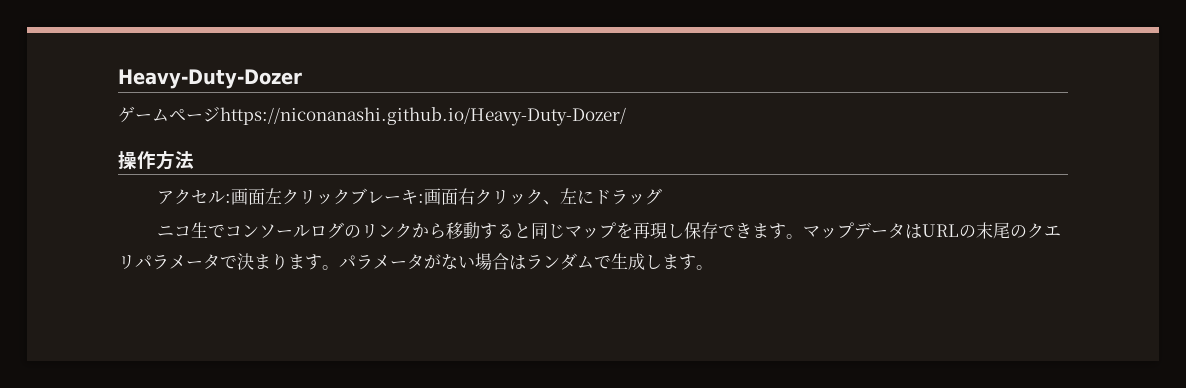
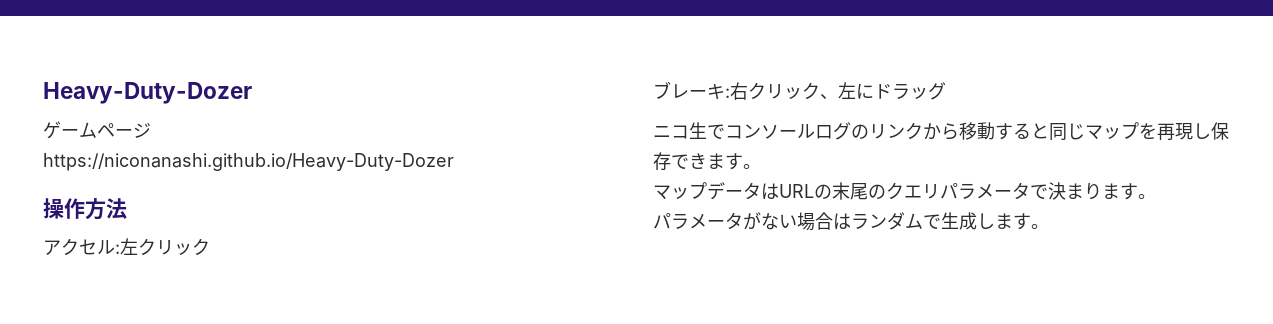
- ゲームページhttps://niconanashi.github.io/Heavy-Duty-Dozer/
+ ゲームページ
+ https://niconanashi.github.io/Heavy-Duty-Dozer
- アクセル:画面左クリックブレーキ:画面右クリック、左にドラッグ
+ アクセル:左クリック
+ ブレーキ:右クリック、左にドラッグ
- ニコ生でコンソールログのリンクから移動すると同じマップを再現し保存できます。マップデータはURLの末尾のクエリパラメータで決まります。パラメータがない場合はランダムで生成します。
+ ニコ生でコンソールログのリンクから移動すると同じマップを再現し保存できます。
+ マップデータはURLの末尾のクエリパラメータで決まります。
+ パラメータがない場合はランダムで生成します。

